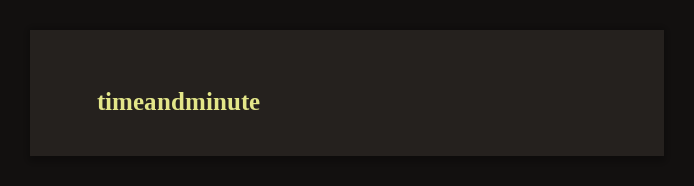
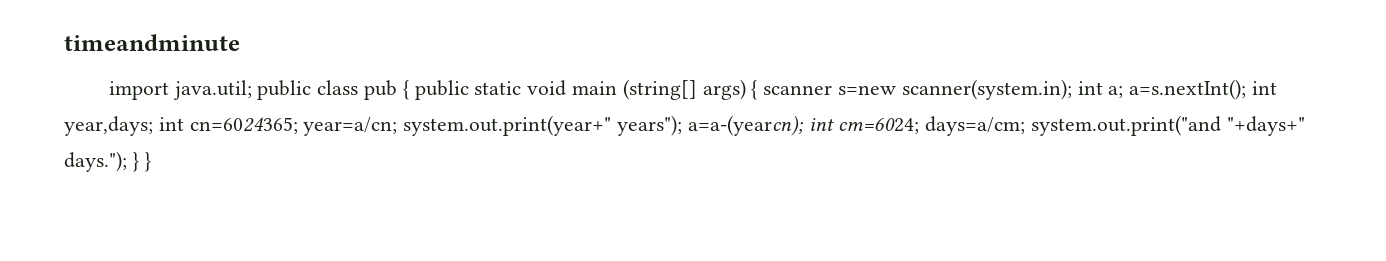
+ import java.util; public class pub { public static void main (string[] args) { scanner s=new scanner(system.in); int a; a=s.nextInt(); int year,days; int cn=6024365; year=a/cn; system.out.print(year+" years"); a=a-(yearcn); int cm=6024; days=a/cm; system.out.print("and "+days+" days."); } }

